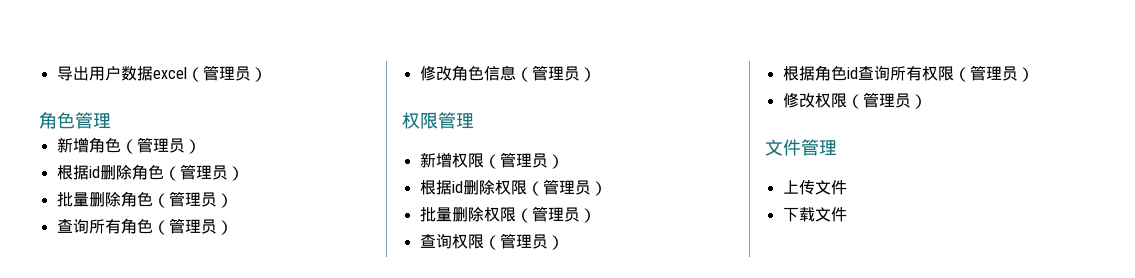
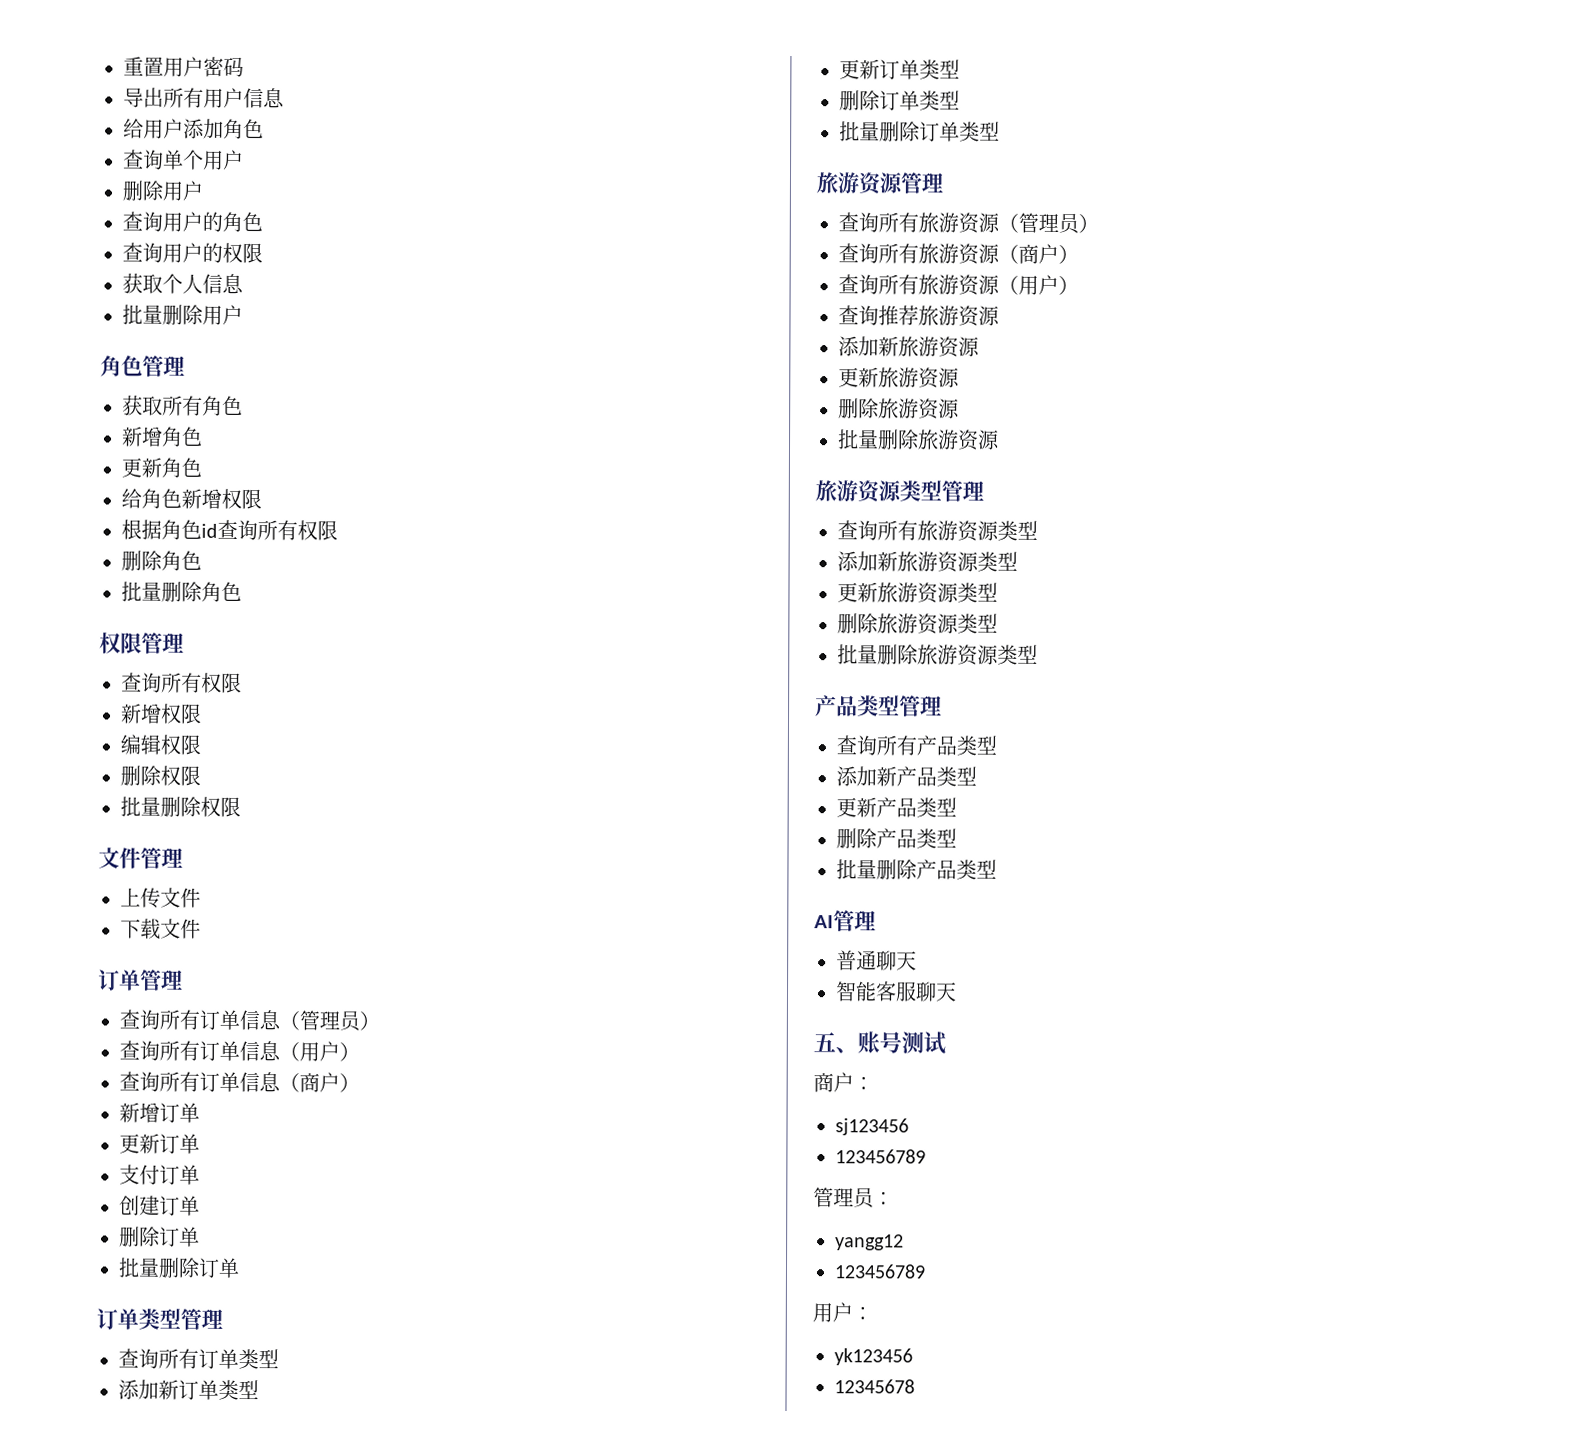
- 导出用户数据excel（管理员）
+ 重置用户密码
+ 导出所有用户信息
+ 给用户添加角色
+ 查询单个用户
+ 删除用户
+ 查询用户的角色
+ 查询用户的权限
+ 获取个人信息
+ 批量删除用户
+ 获取所有角色
- 新增角色（管理员）
- 根据id删除角色（管理员）
- 批量删除角色（管理员）
- 查询所有角色（管理员）
- 修改角色信息（管理员）
- 权限管理
- 新增权限（管理员）
- 根据id删除权限（管理员）
- 批量删除权限（管理员）
- 查询权限（管理员）
+ 新增角色
+ 更新角色
+ 给角色新增权限
- 根据角色id查询所有权限（管理员）
- 修改权限（管理员）
+ 根据角色id查询所有权限
+ 删除角色
+ 批量删除角色
+ 权限管理
+ 查询所有权限
+ 新增权限
+ 编辑权限
+ 删除权限
+ 批量删除权限
+ 订单管理
+ 查询所有订单信息（管理员）
+ 查询所有订单信息（用户）
+ 查询所有订单信息（商户）
+ 新增订单
+ 更新订单
+ 支付订单
+ 创建订单
+ 删除订单
+ 批量删除订单
+ 订单类型管理
+ 查询所有订单类型
+ 添加新订单类型
+ 更新订单类型
+ 删除订单类型
+ 批量删除订单类型
+ 旅游资源管理
+ 查询所有旅游资源（管理员）
+ 查询所有旅游资源（商户）
+ 查询所有旅游资源（用户）
+ 查询推荐旅游资源
+ 添加新旅游资源
+ 更新旅游资源
+ 删除旅游资源
+ 批量删除旅游资源
+ 旅游资源类型管理
+ 查询所有旅游资源类型
+ 添加新旅游资源类型
+ 更新旅游资源类型
+ 删除旅游资源类型
+ 批量删除旅游资源类型
+ 产品类型管理
+ 查询所有产品类型
+ 添加新产品类型
+ 更新产品类型
+ 删除产品类型
+ 批量删除产品类型
+ AI管理
+ 普通聊天
+ 智能客服聊天
+ 五、账号测试
+ 商户：
+ sj123456
+ 123456789
+ 管理员：
+ yangg12
+ 123456789
+ 用户：
+ yk123456
+ 12345678

